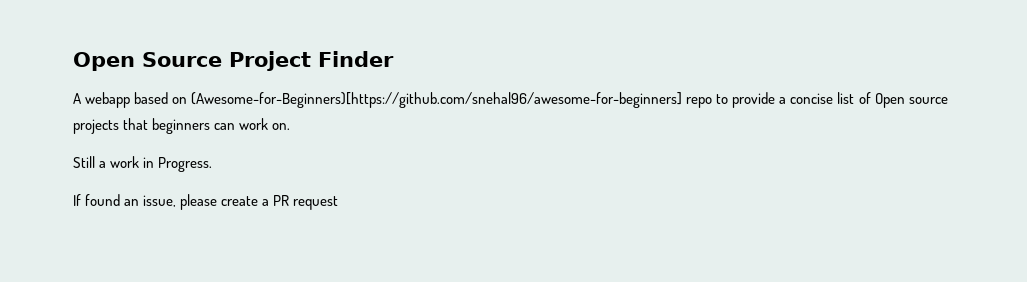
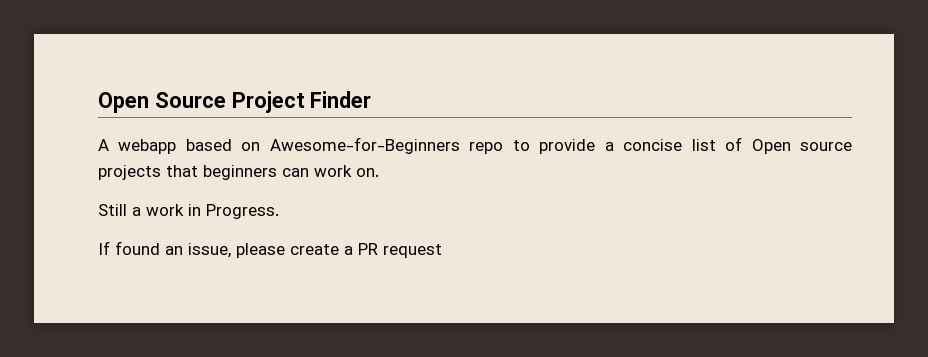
- A webapp based on (Awesome-for-Beginners)[https://github.com/snehal96/awesome-for-beginners] repo to provide a concise list of Open source projects that beginners can work on.
+ A webapp based on Awesome-for-Beginners repo to provide a concise list of Open source projects that beginners can work on.

